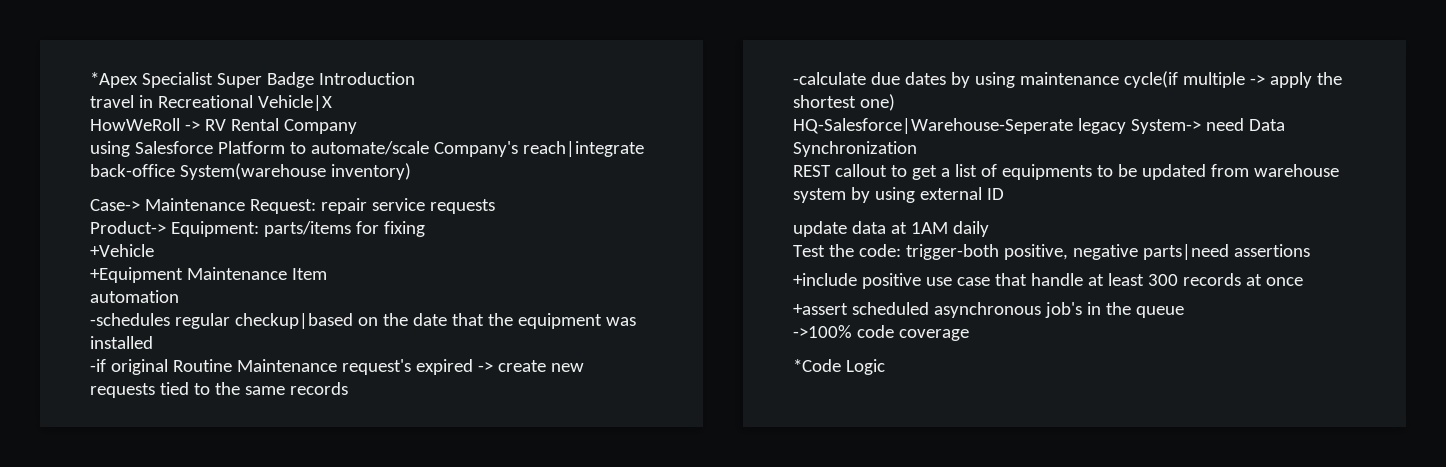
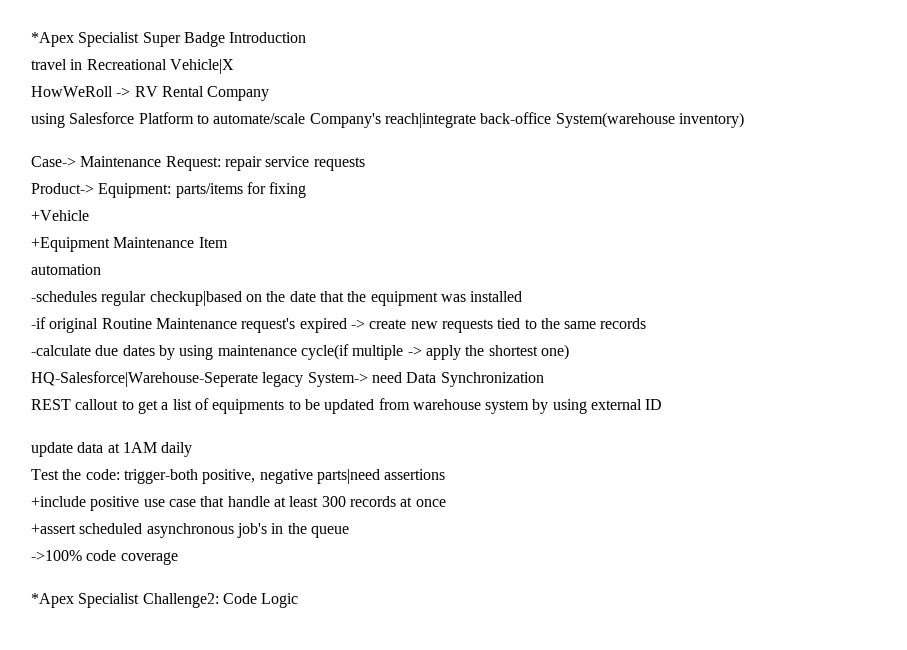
- *Code Logic
+ *Apex Specialist Challenge2: Code Logic

